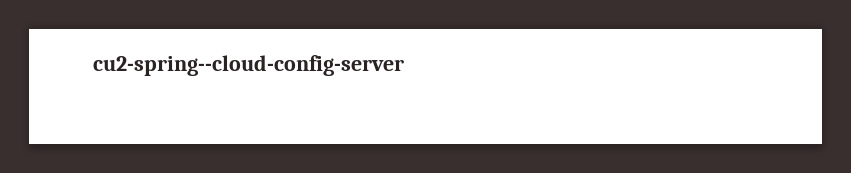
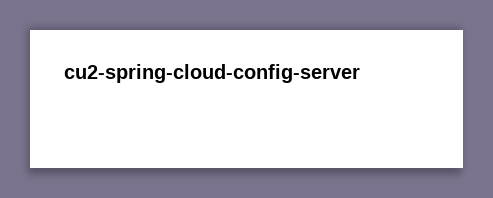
- cu2-spring--cloud-config-server
+ cu2-spring-cloud-config-server

